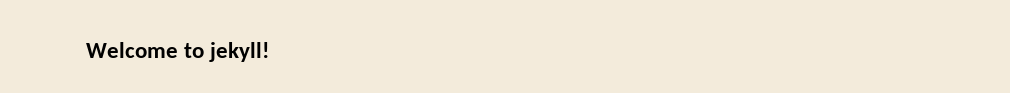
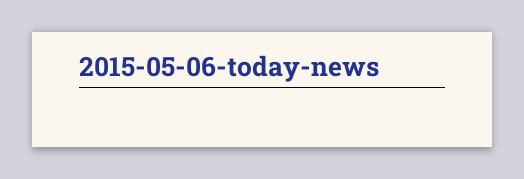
- Welcome to jekyll!
+ 2015-05-06-today-news

